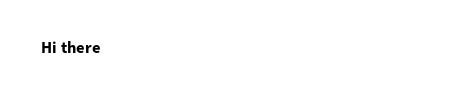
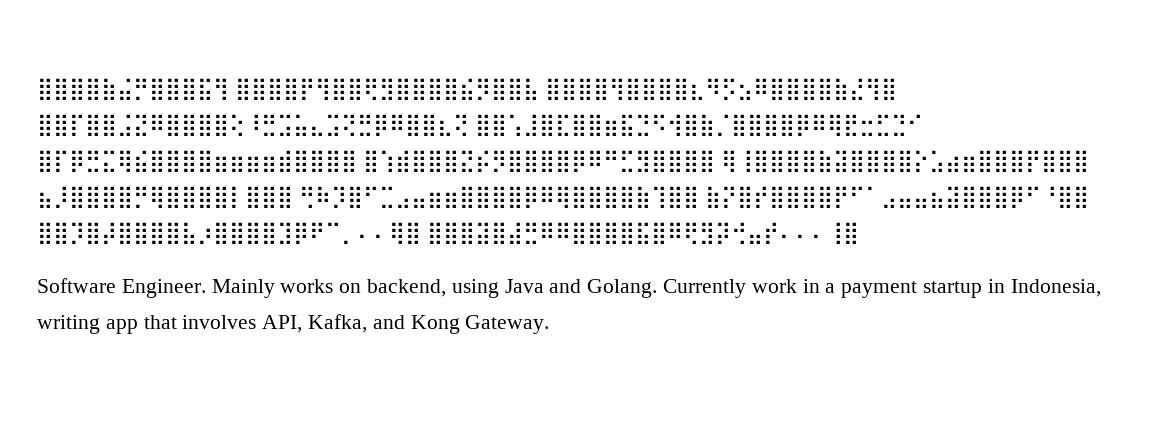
- Hi there
+ ⣿⣿⣿⣿⣷⣬⡛⣿⣿⣿⣯⢻ ⣿⣿⣿⣿⡟⢻⣿⣿⢟⣻⣿⣿⣿⣿⣮⡻⣿⣿⣧ ⣿⣿⣿⣿⢻⣿⣿⣿⣿⣆⠻⡫⣢⠿⣿⣿⣿⣿⣷⣜⢻⣿ ⣿⣿⡏⣿⣿⣨⣝⠿⣿⣿⣿⣿⢕⠸⣛⣩⣥⣄⣩⢝⣛⡿⠿⣿⣿⣆⢝ ⣿⣿⢡⣸⣿⣏⣿⣿⣶⣯⣙⠫⢺⣿⣷⡈⣿⣿⣿⣿⡿⠿⢿⣟⣒⣋⣙⠊ ⣿⡏⡿⣛⣍⢿⣮⣿⣿⣿⣿⣶⣶⣶⣶⣾⣿⣿⣿⣿ ⣿⢱⣾⣿⣿⣿⣝⡮⡻⣿⣿⣿⣿⡿⠿⠛⣋⣻⣿⣿⣿⣿ ⢿⢸⣿⣿⣿⣿⣷⣽⣿⣿⣿⣿⡕⣡⣴⣶⣿⣿⣿⡟⣿⣿⣿ ⣦⡸⣿⣿⣿⣿⡛⢿⣿⣿⣿⣿⡇⣿⣿⣿ ⢛⠷⡹⣿⠋⣉⣠⣤⣶⣶⣿⣿⣿⣿⡿⠿⢿⣿⣿⣿⣿⣷⢹⣿⣿ ⣷⡝⣿⡞⣿⣿⣿⣿⡟⠋⠁⣠⣤⣤⣦⣽⣿⣿⣿⡿⠋⠘⣿⣿ ⣿⣿⡹⣿⡼⣿⣿⣿⣿⣧⡰⣿⣿⣿⣿⣹⡿⠟⠉⡀⠄⠄⢿⣿ ⣿⣿⣿⣽⣿⣼⣛⠿⠿⣿⣿⣿⣿⣯⣿⠿⢟⣻⡽⢚⣤⡞⠄⠄⠄⢸⣿
+ Software Engineer. Mainly works on backend, using Java and Golang. Currently work in a payment startup in Indonesia, writing app that involves API, Kafka, and Kong Gateway.

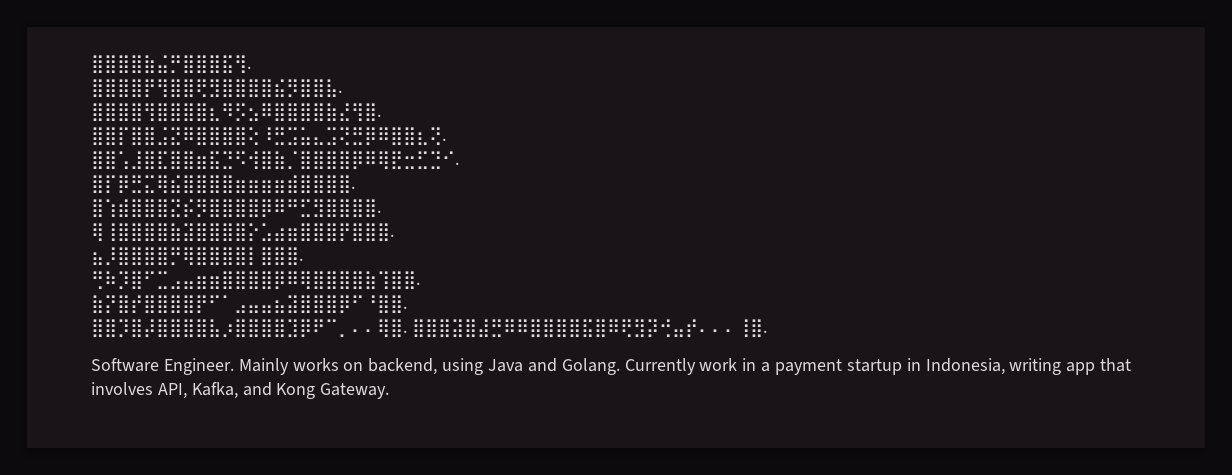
- ⣿⣿⣿⣿⣷⣬⡛⣿⣿⣿⣯⢻ ⣿⣿⣿⣿⡟⢻⣿⣿⢟⣻⣿⣿⣿⣿⣮⡻⣿⣿⣧ ⣿⣿⣿⣿⢻⣿⣿⣿⣿⣆⠻⡫⣢⠿⣿⣿⣿⣿⣷⣜⢻⣿ ⣿⣿⡏⣿⣿⣨⣝⠿⣿⣿⣿⣿⢕⠸⣛⣩⣥⣄⣩⢝⣛⡿⠿⣿⣿⣆⢝ ⣿⣿⢡⣸⣿⣏⣿⣿⣶⣯⣙⠫⢺⣿⣷⡈⣿⣿⣿⣿⡿⠿⢿⣟⣒⣋⣙⠊ ⣿⡏⡿⣛⣍⢿⣮⣿⣿⣿⣿⣶⣶⣶⣶⣾⣿⣿⣿⣿ ⣿⢱⣾⣿⣿⣿⣝⡮⡻⣿⣿⣿⣿⡿⠿⠛⣋⣻⣿⣿⣿⣿ ⢿⢸⣿⣿⣿⣿⣷⣽⣿⣿⣿⣿⡕⣡⣴⣶⣿⣿⣿⡟⣿⣿⣿ ⣦⡸⣿⣿⣿⣿⡛⢿⣿⣿⣿⣿⡇⣿⣿⣿ ⢛⠷⡹⣿⠋⣉⣠⣤⣶⣶⣿⣿⣿⣿⡿⠿⢿⣿⣿⣿⣿⣷⢹⣿⣿ ⣷⡝⣿⡞⣿⣿⣿⣿⡟⠋⠁⣠⣤⣤⣦⣽⣿⣿⣿⡿⠋⠘⣿⣿ ⣿⣿⡹⣿⡼⣿⣿⣿⣿⣧⡰⣿⣿⣿⣿⣹⡿⠟⠉⡀⠄⠄⢿⣿ ⣿⣿⣿⣽⣿⣼⣛⠿⠿⣿⣿⣿⣿⣯⣿⠿⢟⣻⡽⢚⣤⡞⠄⠄⠄⢸⣿
+ ⣿⣿⣿⣿⣷⣬⡛⣿⣿⣿⣯⢻.
+ ⣿⣿⣿⣿⡟⢻⣿⣿⢟⣻⣿⣿⣿⣿⣮⡻⣿⣿⣧.
+ ⣿⣿⣿⣿⢻⣿⣿⣿⣿⣆⠻⡫⣢⠿⣿⣿⣿⣿⣷⣜⢻⣿.
+ ⣿⣿⡏⣿⣿⣨⣝⠿⣿⣿⣿⣿⢕⠸⣛⣩⣥⣄⣩⢝⣛⡿⠿⣿⣿⣆⢝.
+ ⣿⣿⢡⣸⣿⣏⣿⣿⣶⣯⣙⠫⢺⣿⣷⡈⣿⣿⣿⣿⡿⠿⢿⣟⣒⣋⣙⠊.
+ ⣿⡏⡿⣛⣍⢿⣮⣿⣿⣿⣿⣶⣶⣶⣶⣾⣿⣿⣿⣿.
+ ⣿⢱⣾⣿⣿⣿⣝⡮⡻⣿⣿⣿⣿⡿⠿⠛⣋⣻⣿⣿⣿⣿.
+ ⢿⢸⣿⣿⣿⣿⣷⣽⣿⣿⣿⣿⡕⣡⣴⣶⣿⣿⣿⡟⣿⣿⣿.
+ ⣦⡸⣿⣿⣿⣿⡛⢿⣿⣿⣿⣿⡇⣿⣿⣿.
+ ⢛⠷⡹⣿⠋⣉⣠⣤⣶⣶⣿⣿⣿⣿⡿⠿⢿⣿⣿⣿⣿⣷⢹⣿⣿.
+ ⣷⡝⣿⡞⣿⣿⣿⣿⡟⠋⠁⣠⣤⣤⣦⣽⣿⣿⣿⡿⠋⠘⣿⣿.
+ ⣿⣿⡹⣿⡼⣿⣿⣿⣿⣧⡰⣿⣿⣿⣿⣹⡿⠟⠉⡀⠄⠄⢿⣿. ⣿⣿⣿⣽⣿⣼⣛⠿⠿⣿⣿⣿⣿⣯⣿⠿⢟⣻⡽⢚⣤⡞⠄⠄⠄⢸⣿.

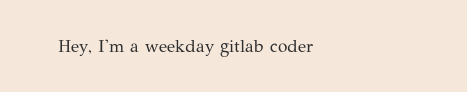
- ⣿⣿⣿⣿⣷⣬⡛⣿⣿⣿⣯⢻.
- ⣿⣿⣿⣿⡟⢻⣿⣿⢟⣻⣿⣿⣿⣿⣮⡻⣿⣿⣧.
- ⣿⣿⣿⣿⢻⣿⣿⣿⣿⣆⠻⡫⣢⠿⣿⣿⣿⣿⣷⣜⢻⣿.
- ⣿⣿⡏⣿⣿⣨⣝⠿⣿⣿⣿⣿⢕⠸⣛⣩⣥⣄⣩⢝⣛⡿⠿⣿⣿⣆⢝.
- ⣿⣿⢡⣸⣿⣏⣿⣿⣶⣯⣙⠫⢺⣿⣷⡈⣿⣿⣿⣿⡿⠿⢿⣟⣒⣋⣙⠊.
- ⣿⡏⡿⣛⣍⢿⣮⣿⣿⣿⣿⣶⣶⣶⣶⣾⣿⣿⣿⣿.
- ⣿⢱⣾⣿⣿⣿⣝⡮⡻⣿⣿⣿⣿⡿⠿⠛⣋⣻⣿⣿⣿⣿.
- ⢿⢸⣿⣿⣿⣿⣷⣽⣿⣿⣿⣿⡕⣡⣴⣶⣿⣿⣿⡟⣿⣿⣿.
- ⣦⡸⣿⣿⣿⣿⡛⢿⣿⣿⣿⣿⡇⣿⣿⣿.
- ⢛⠷⡹⣿⠋⣉⣠⣤⣶⣶⣿⣿⣿⣿⡿⠿⢿⣿⣿⣿⣿⣷⢹⣿⣿.
- ⣷⡝⣿⡞⣿⣿⣿⣿⡟⠋⠁⣠⣤⣤⣦⣽⣿⣿⣿⡿⠋⠘⣿⣿.
- ⣿⣿⡹⣿⡼⣿⣿⣿⣿⣧⡰⣿⣿⣿⣿⣹⡿⠟⠉⡀⠄⠄⢿⣿. ⣿⣿⣿⣽⣿⣼⣛⠿⠿⣿⣿⣿⣿⣯⣿⠿⢟⣻⡽⢚⣤⡞⠄⠄⠄⢸⣿.
- Software Engineer. Mainly works on backend, using Java and Golang. Currently work in a payment startup in Indonesia, writing app that involves API, Kafka, and Kong Gateway.
+ Hey, I'm a weekday gitlab coder

